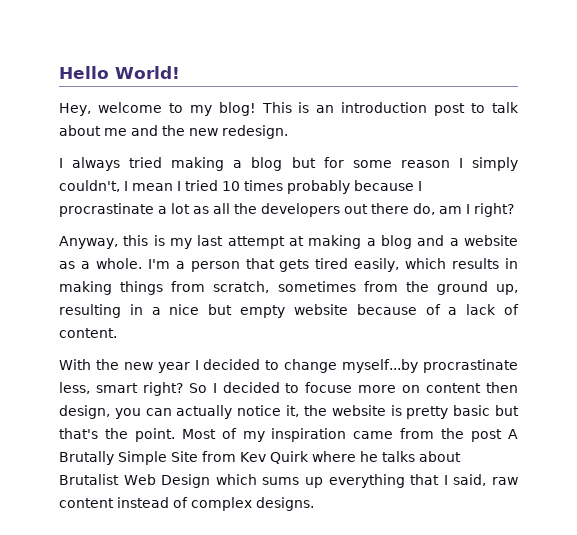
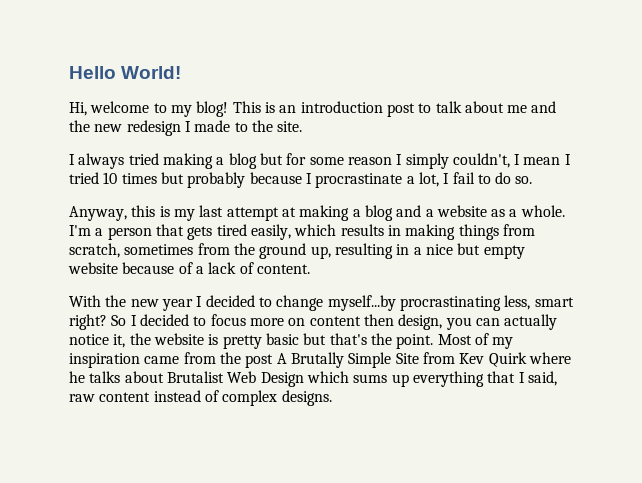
- Hey, welcome to my blog!
+ Hi, welcome to my blog!
- This is an introduction post to talk about me and the new redesign.
+ This is an introduction post to talk about me and the new redesign I made to the site.
- I always tried making a blog but for some reason I simply couldn't, I mean I tried 10 times probably because I procrastinate a lot as all the developers out there do, am I right?
+ I always tried making a blog but for some reason I simply couldn't, I mean I tried 10 times but probably because I procrastinate a lot, I fail to do so.
- With the new year I decided to change myself...by procrastinate less, smart right?
+ With the new year I decided to change myself...by procrastinating less, smart right?
- So I decided to focuse more on content then design, you can actually notice it, the website is pretty basic but that's the point.
+ So I decided to focus more on content then design, you can actually notice it, the website is pretty basic but that's the point.

